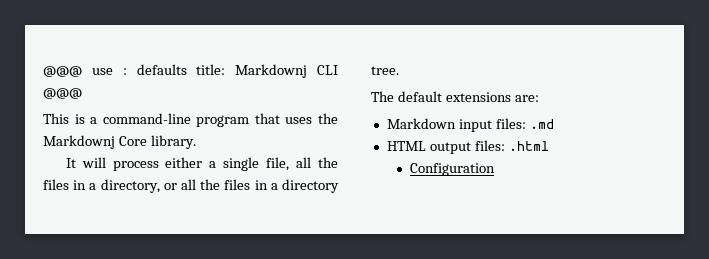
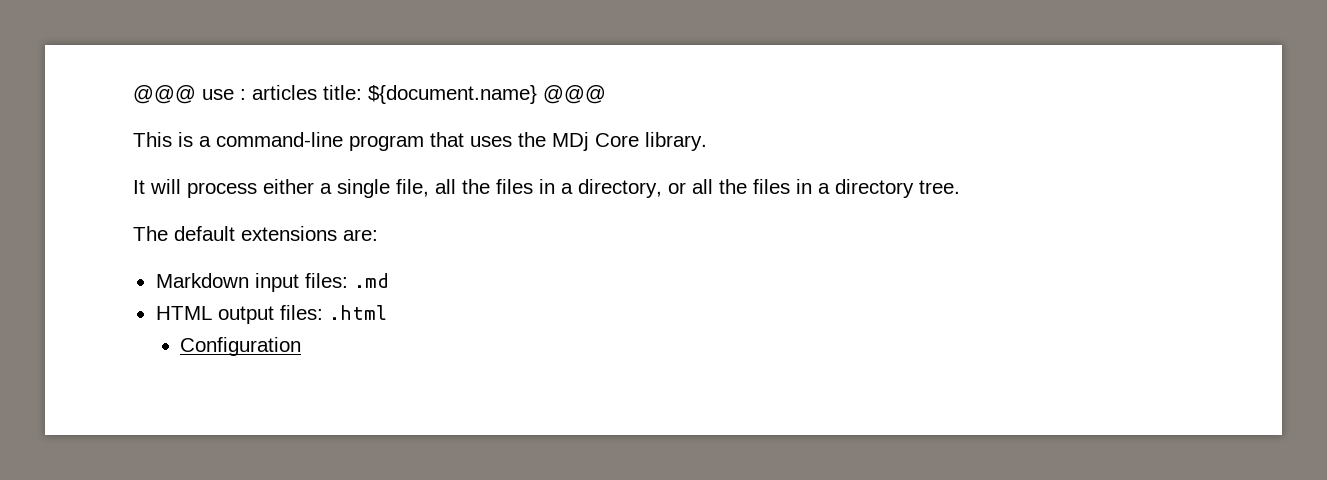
- @@@ use : defaults title: Markdownj CLI @@@
+ @@@ use : articles title: ${document.name} @@@
- This is a command-line program that uses the Markdownj Core library.
+ This is a command-line program that uses the MDj Core library.

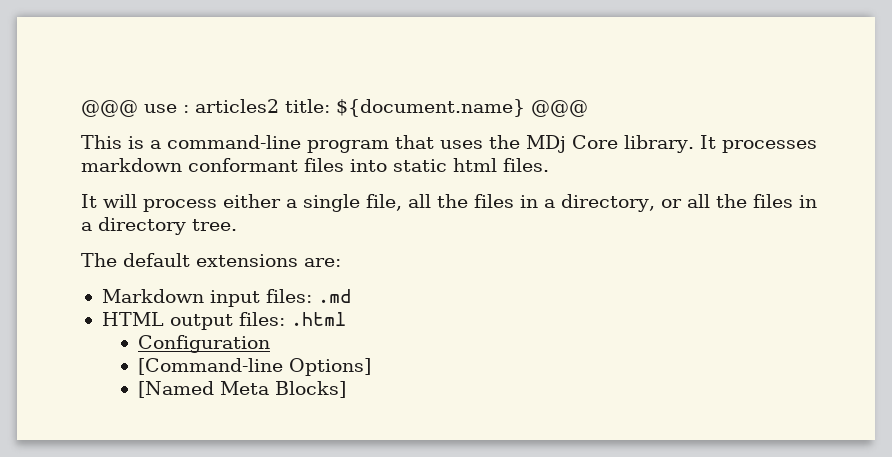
- @@@ use : articles title: ${document.name} @@@
+ @@@ use : articles2 title: ${document.name} @@@
+ It processes markdown conformant files into static html files.
+ [Command-line Options]
+ [Named Meta Blocks]

